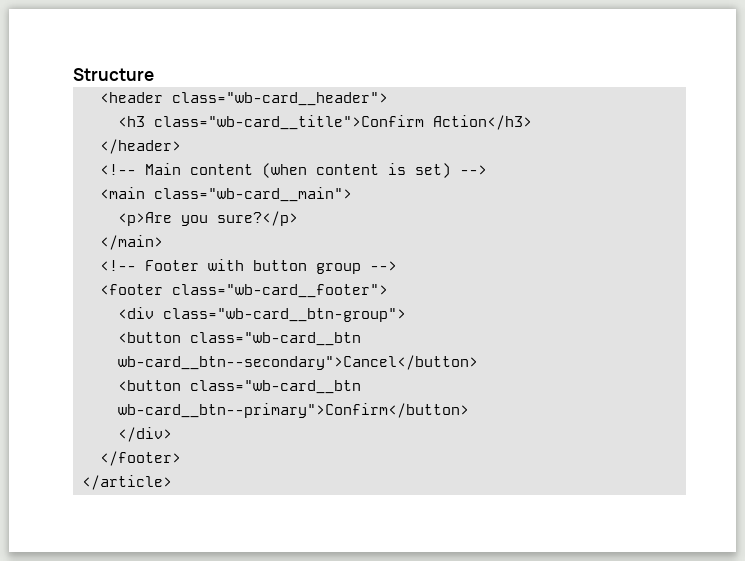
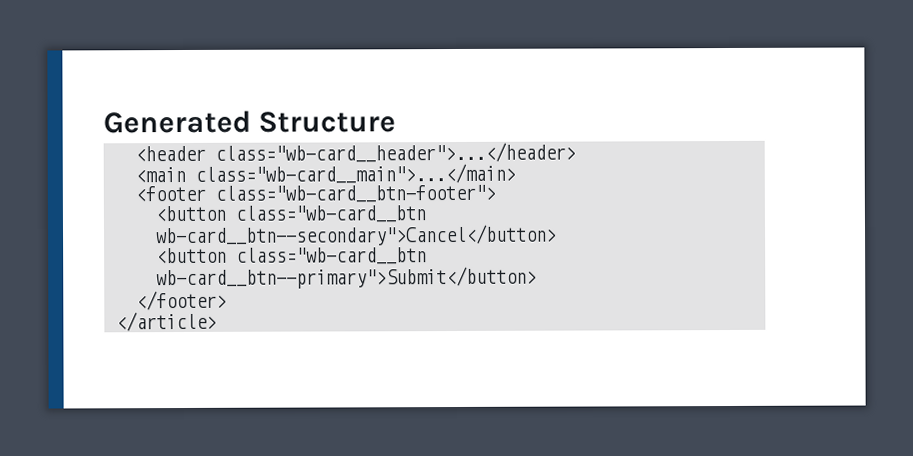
- Structure
+ Generated Structure
- <header class="wb-card__header">
- <h3 class="wb-card__title">Confirm Action</h3>
- </header>
- <!-- Main content (when content is set) -->
- <main class="wb-card__main">
- <p>Are you sure?</p>
- </main>
- <!-- Footer with button group -->
- <footer class="wb-card__footer">
- <div class="wb-card__btn-group">
+ <header class="wb-card__header">...</header>
+ <main class="wb-card__main">...</main>
+ <footer class="wb-card__btn-footer">
- <button class="wb-card__btn wb-card__btn--primary">Confirm</button>
- </div>
+ <button class="wb-card__btn wb-card__btn--primary">Submit</button>

